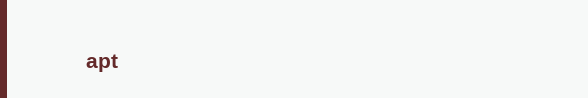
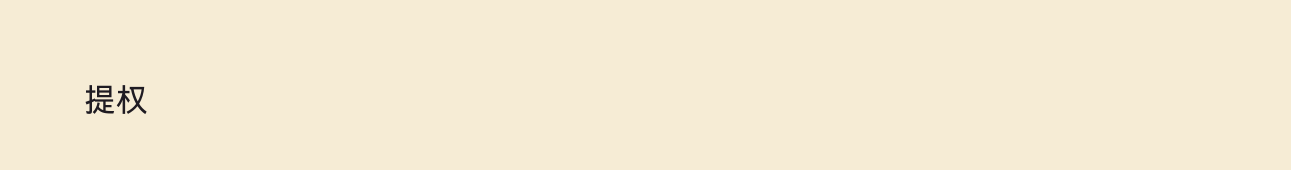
- apt
+ 提权

